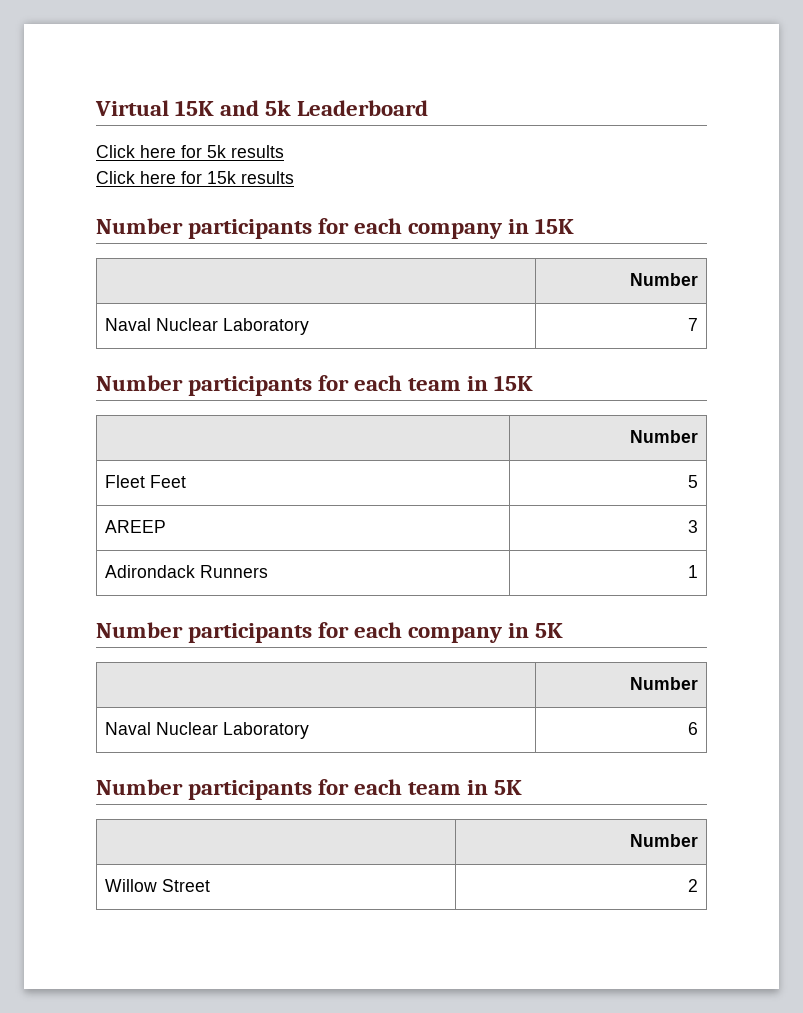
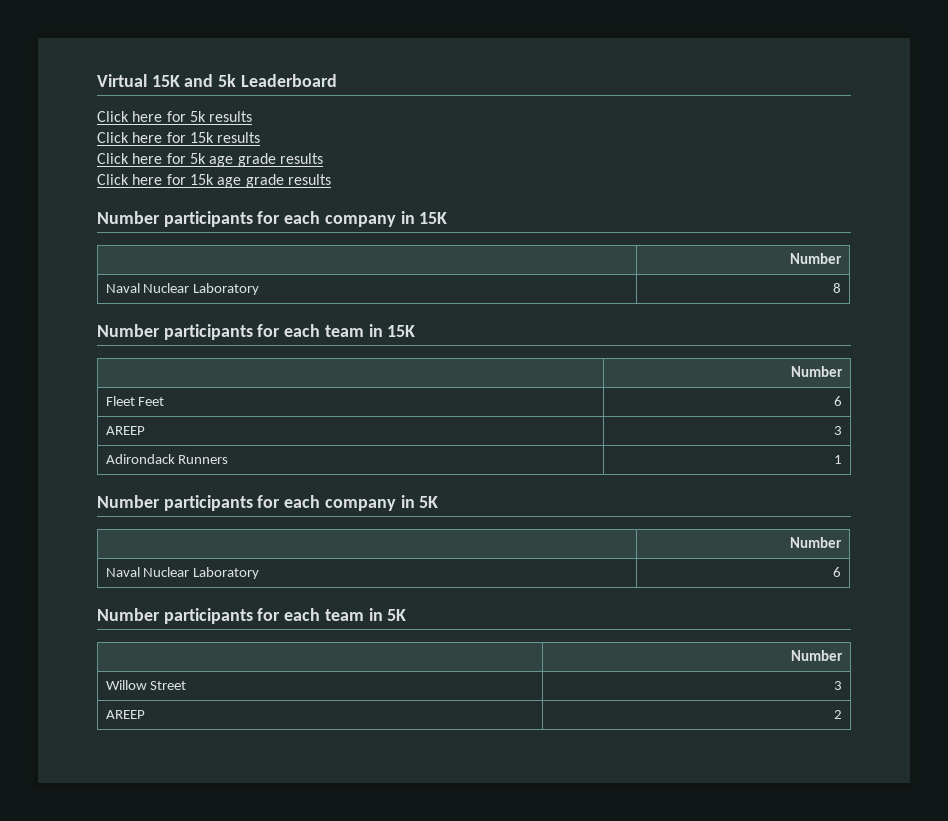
+ Click here for 5k age grade results
+ Click here for 15k age grade results
- Naval Nuclear Laboratory | 7
+ Naval Nuclear Laboratory | 8
- Fleet Feet | 5
+ Fleet Feet | 6
- Willow Street | 2
+ Willow Street | 3
+ AREEP | 2

